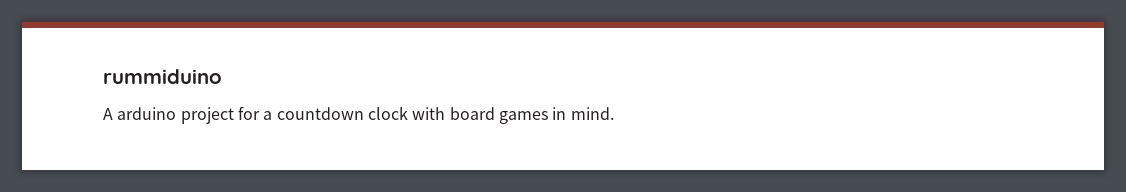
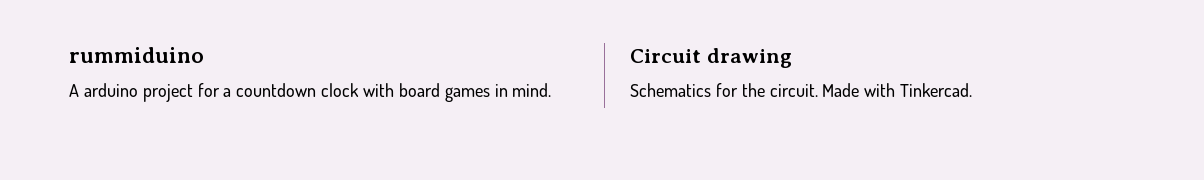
+ Circuit drawing
+ Schematics for the circuit. Made with Tinkercad.

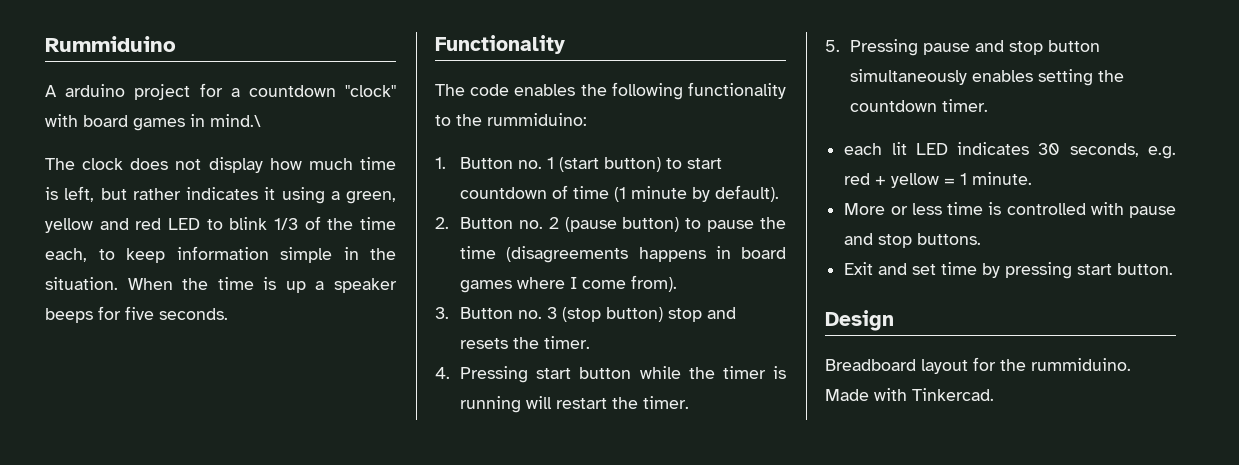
- rummiduino
+ Rummiduino
- A arduino project for a countdown clock with board games in mind.
- Circuit drawing
- Schematics for the circuit.
+ A arduino project for a countdown "clock" with board games in mind.\
+ The clock does not display how much time is left, but rather indicates it using a green, yellow and red LED to blink 1/3 of the time each, to keep information simple in the situation. When the time is up a speaker beeps for five seconds.
+ Functionality
+ The code enables the following functionality to the rummiduino:
+ 1. Button no. 1 (start button) to start countdown of time (1 minute by default).
+ 2. Button no. 2 (pause button) to pause the time (disagreements happens in board games where I come from).
+ 3. Button no. 3 (stop button) stop and resets the timer.
+ 4. Pressing start button while the timer is running will restart the timer.
+ 5. Pressing pause and stop button simultaneously enables setting the countdown timer.
+ each lit LED indicates 30 seconds, e.g. red + yellow = 1 minute.
+ More or less time is controlled with pause and stop buttons.
+ Exit and set time by pressing start button.
+ Design
+ Breadboard layout for the rummiduino.

